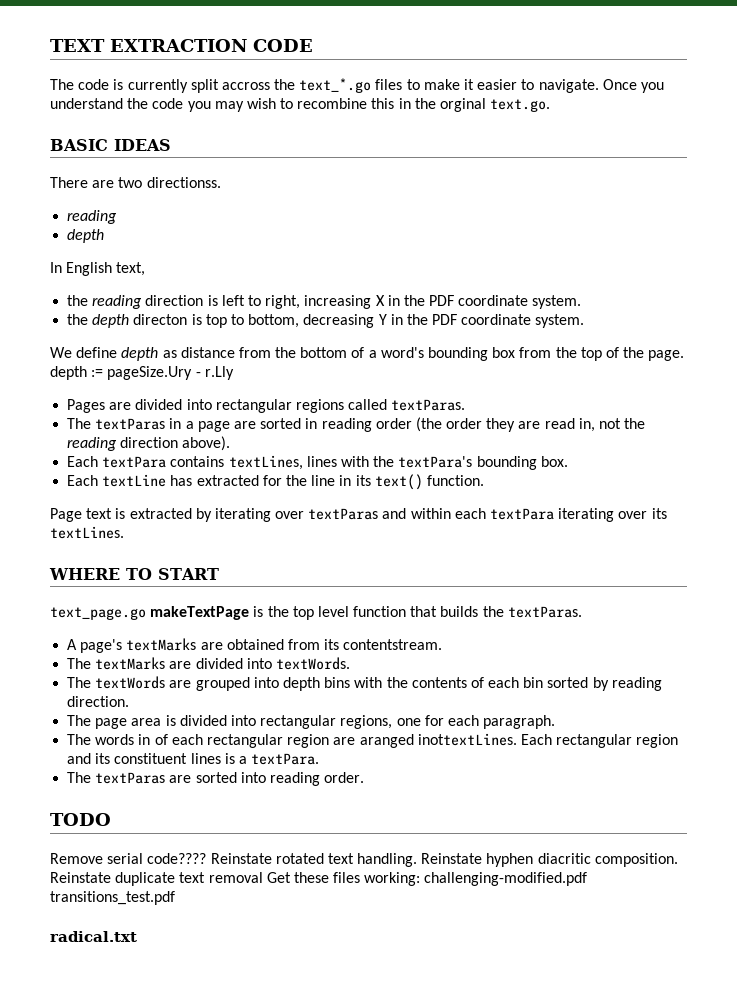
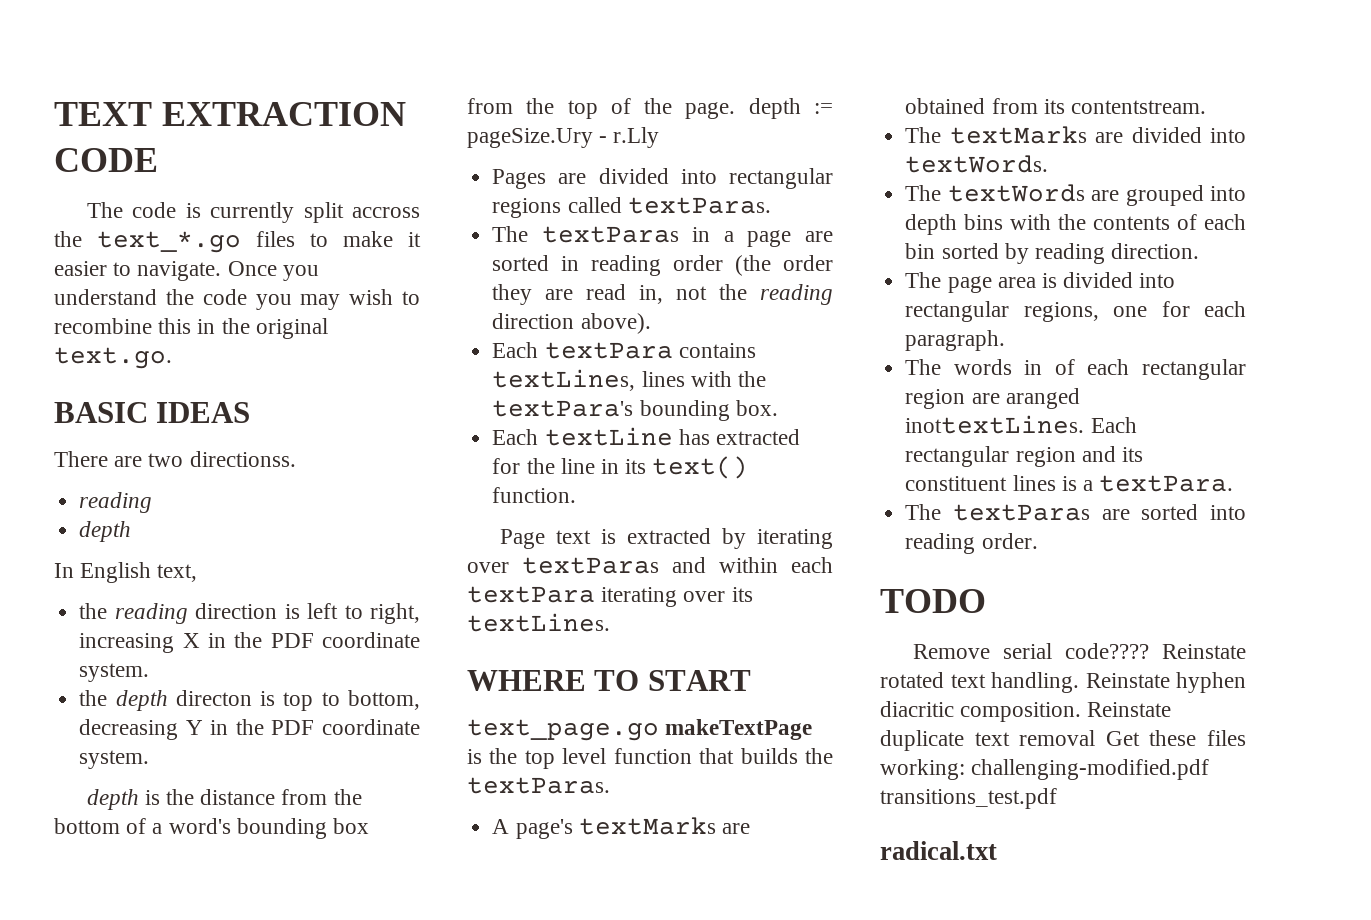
- Once you understand the code you may wish to recombine this in the orginal text.go.
+ Once you understand the code you may wish to recombine this in the original text.go.
- We define depth as distance from the bottom of a word's bounding box from the top of the page. depth := pageSize.Ury - r.Lly
+ depth is the distance from the bottom of a word's bounding box from the top of the page. depth := pageSize.Ury - r.Lly

